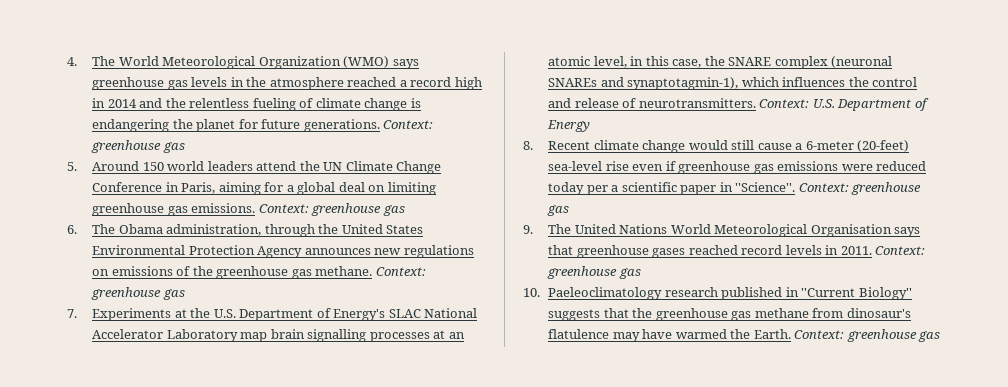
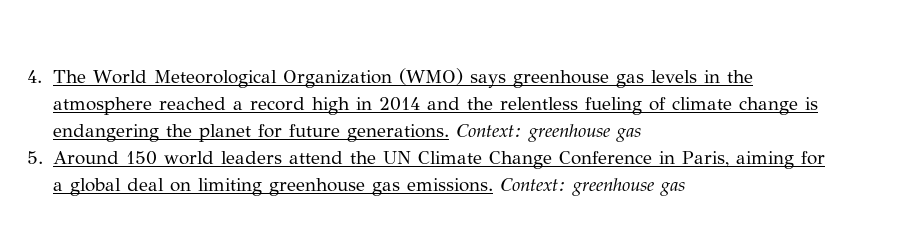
- 6. The Obama administration, through the United States Environmental Protection Agency announces new regulations on emissions of the greenhouse gas methane. Context: greenhouse gas
- 7. Experiments at the U.S. Department of Energy's SLAC National Accelerator Laboratory map brain signalling processes at an atomic level, in this case, the SNARE complex (neuronal SNAREs and synaptotagmin-1), which influences the control and release of neurotransmitters. Context: U.S. Department of Energy
- 8. Recent climate change would still cause a 6-meter (20-feet) sea-level rise even if greenhouse gas emissions were reduced today per a scientific paper in ''Science''. Context: greenhouse gas
- 9. The United Nations World Meteorological Organisation says that greenhouse gases reached record levels in 2011. Context: greenhouse gas
- 10. Paeleoclimatology research published in ''Current Biology'' suggests that the greenhouse gas methane from dinosaur's flatulence may have warmed the Earth. Context: greenhouse gas

